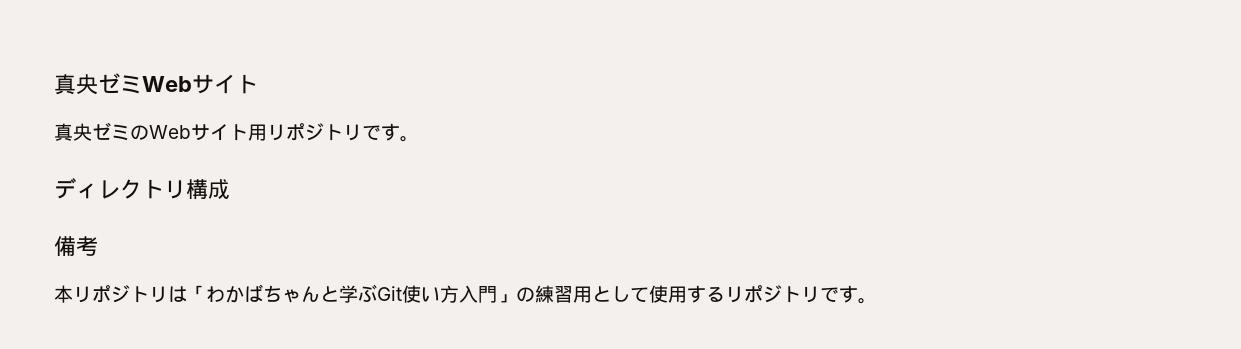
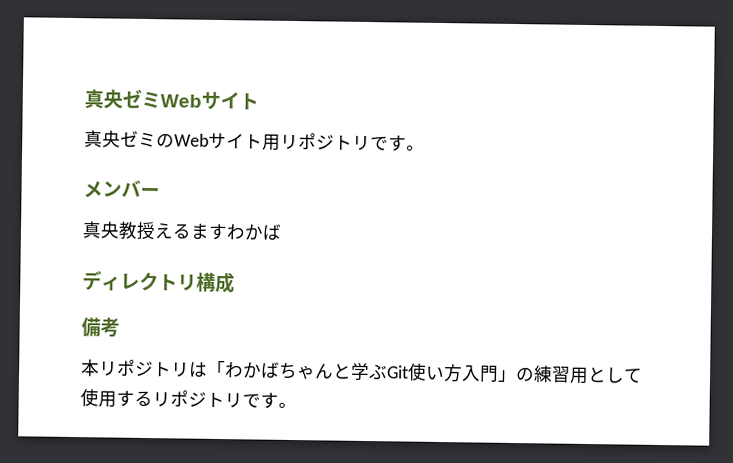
+ メンバー
+ 真央教授えるますわかば

